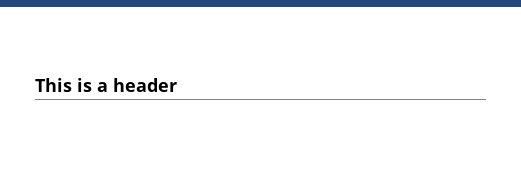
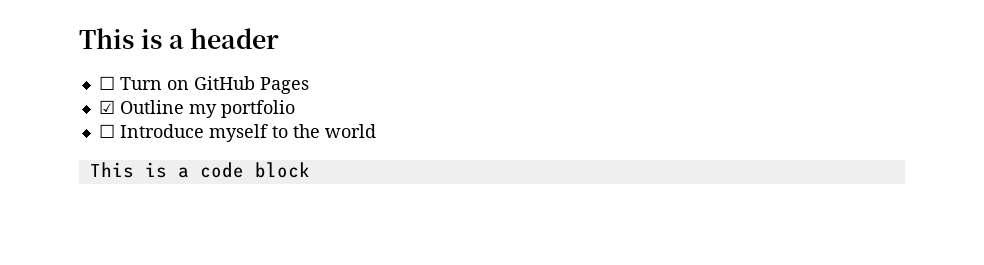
+ ☐ Turn on GitHub Pages
+ ☑ Outline my portfolio
+ ☐ Introduce myself to the world
+ This is a code block

